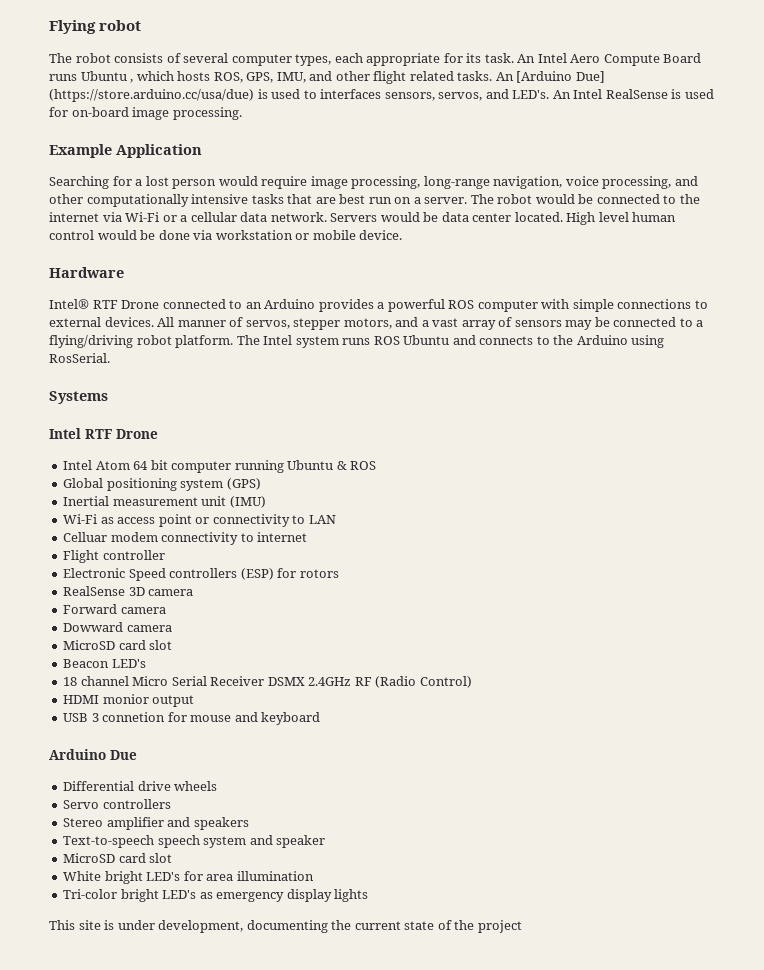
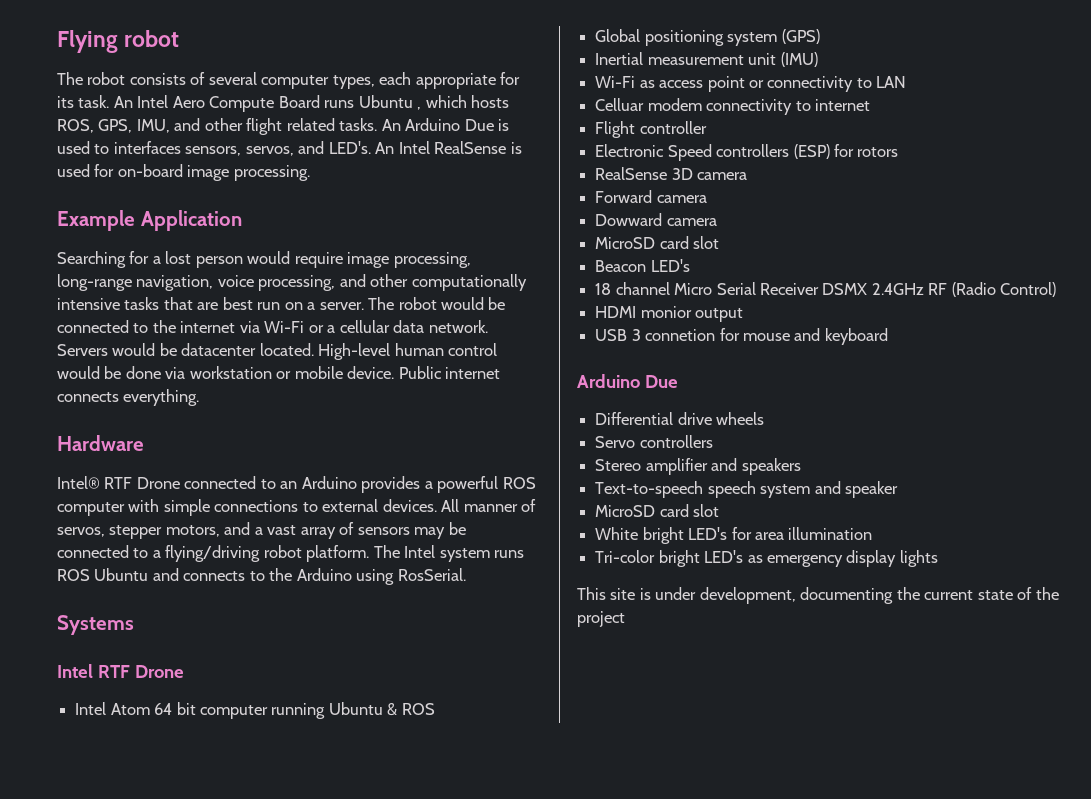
- An [Arduino Due] (https://store.arduino.cc/usa/due) is used to interfaces sensors, servos, and LED's.
+ An Arduino Due is used to interfaces sensors, servos, and LED's.
- Servers would be data center located. High level human control would be done via workstation or mobile device.
+ Servers would be datacenter located. High-level human control would be done via workstation or mobile device. Public internet connects everything.

